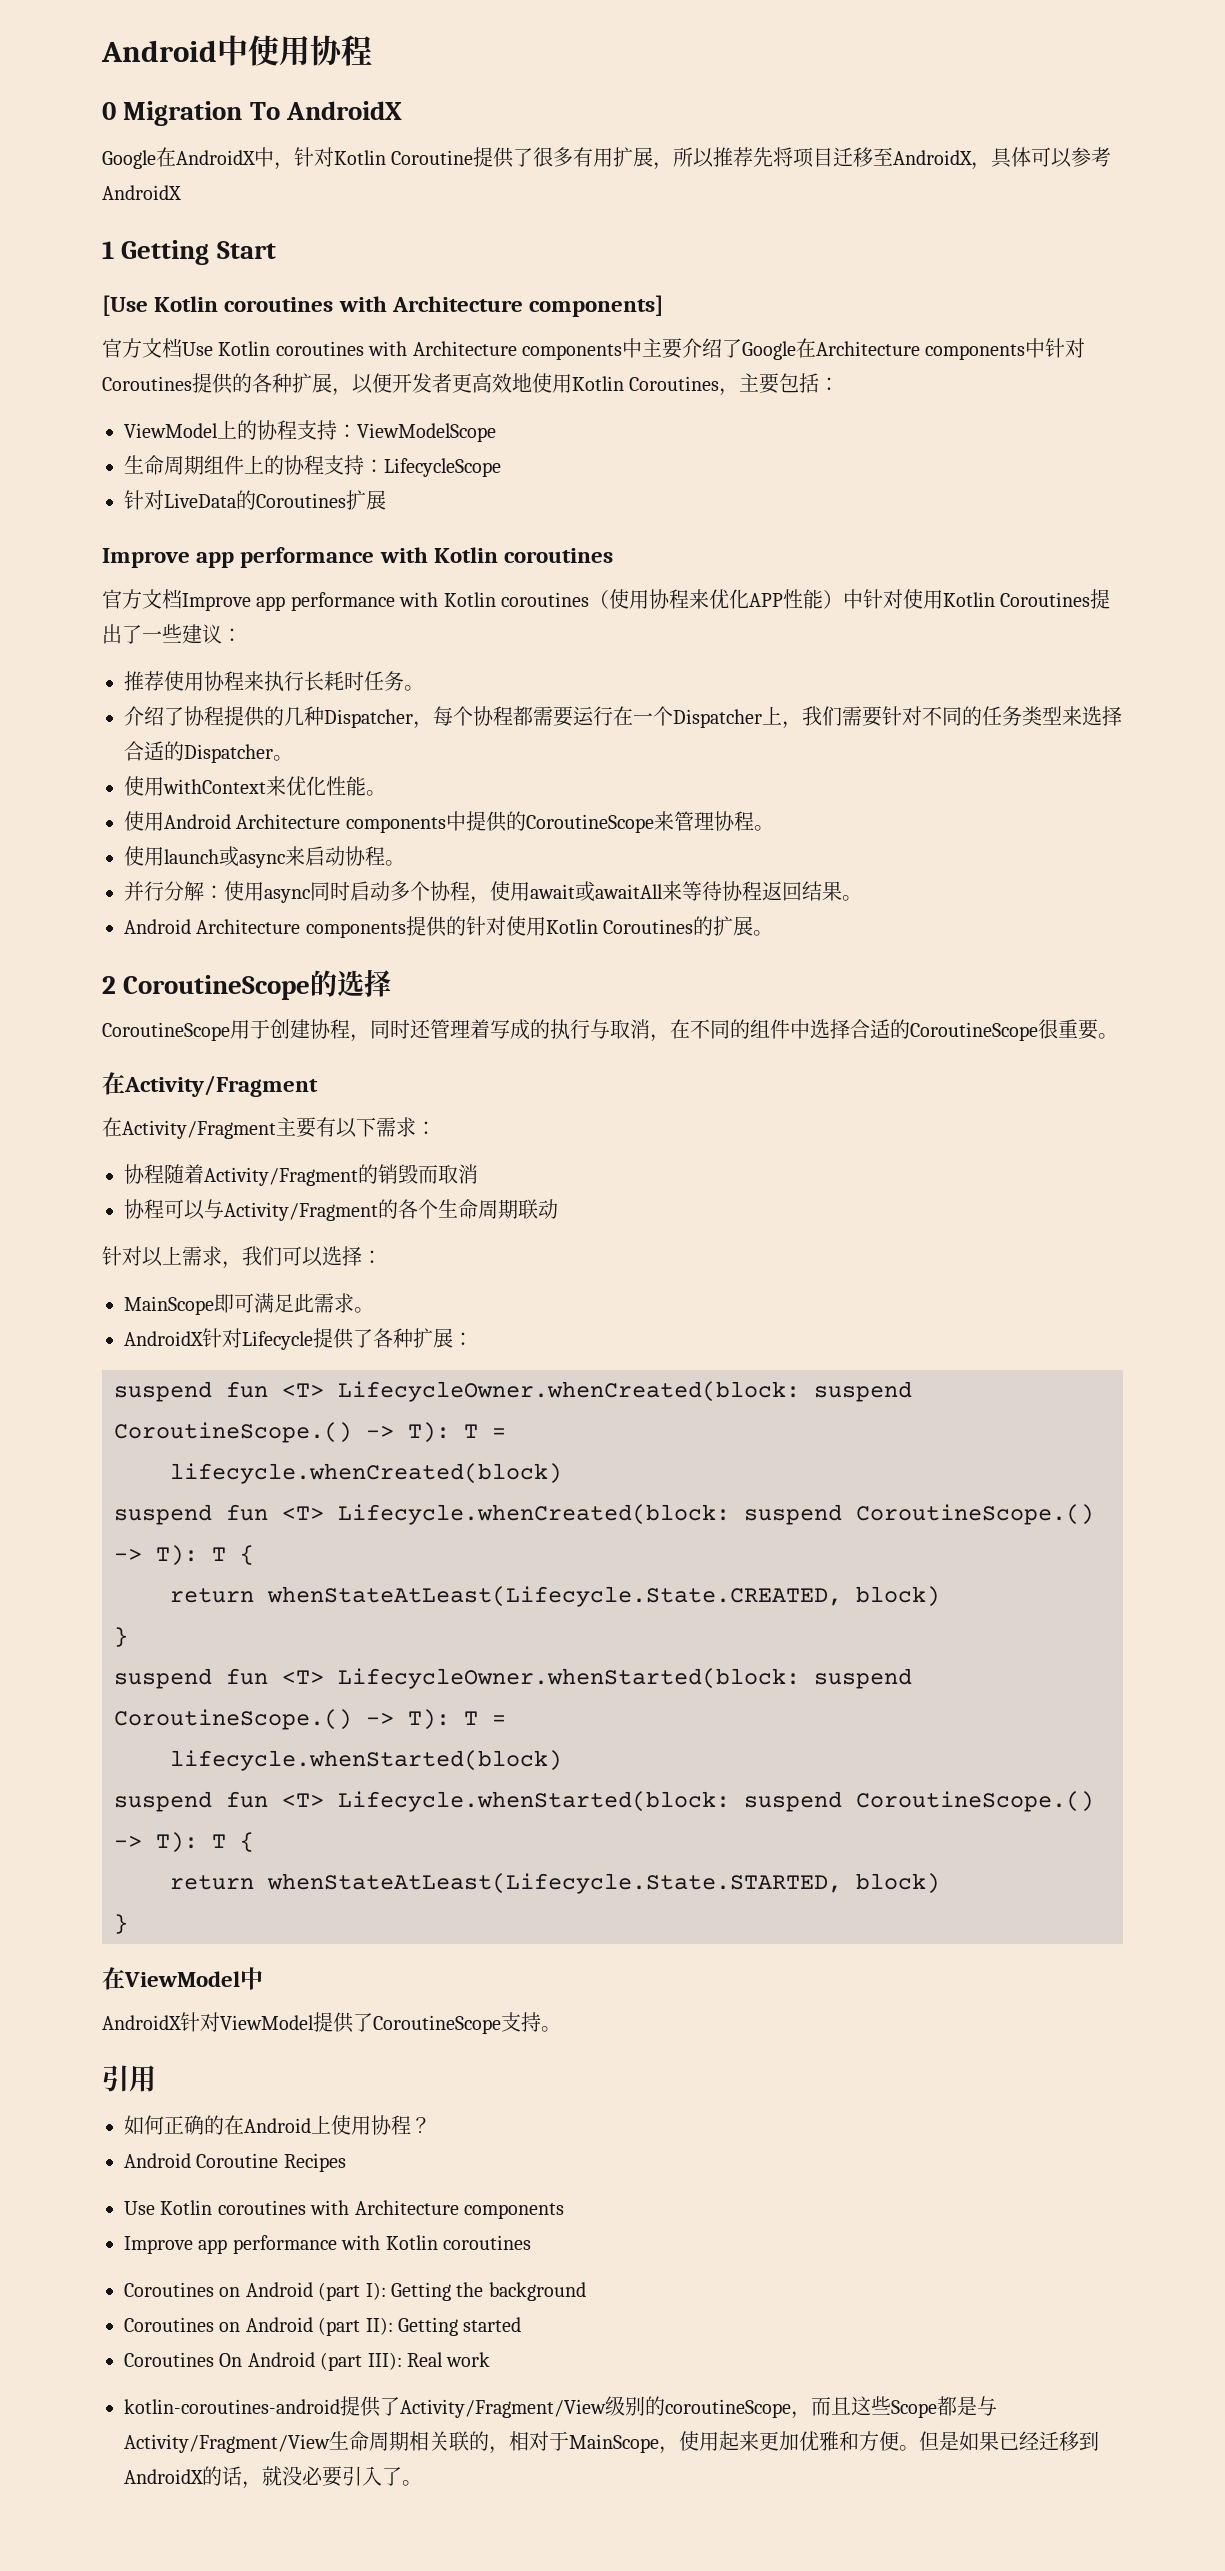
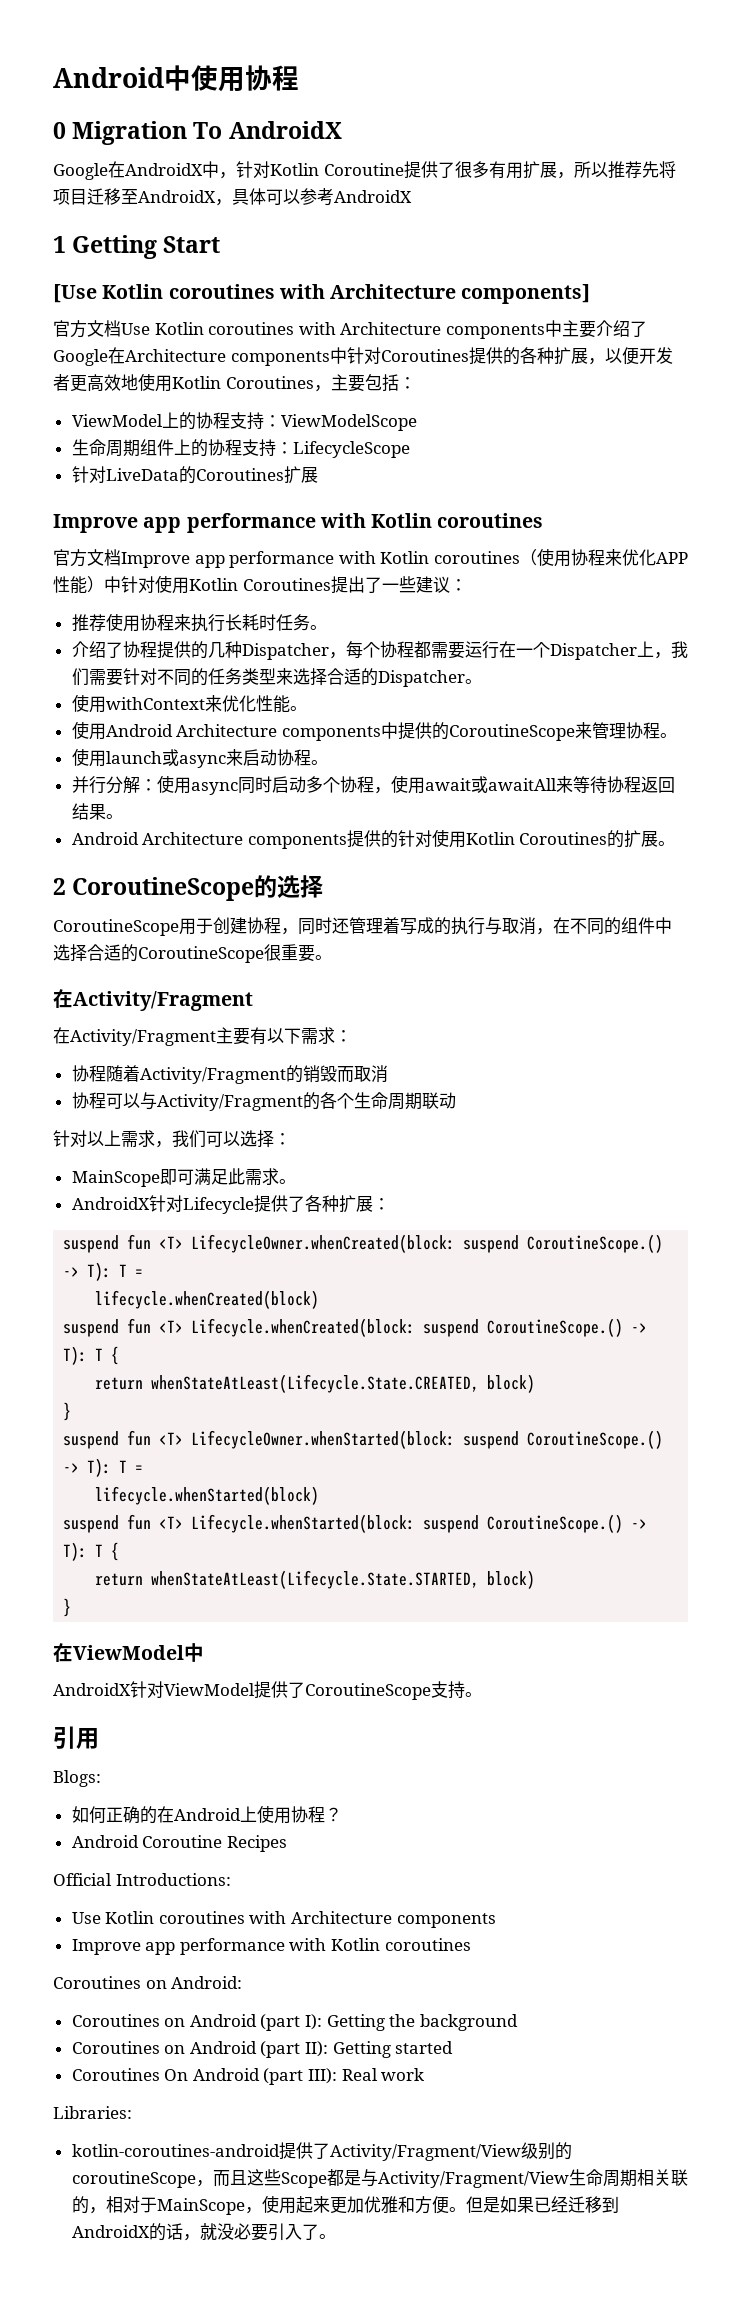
+ Blogs:
+ Official Introductions:
+ Coroutines on Android:
+ Libraries:

